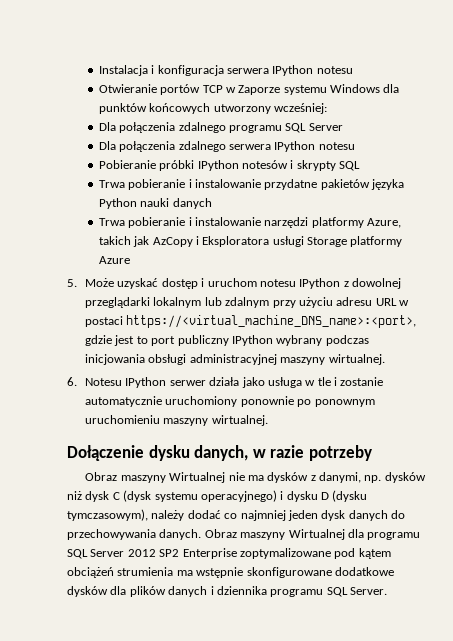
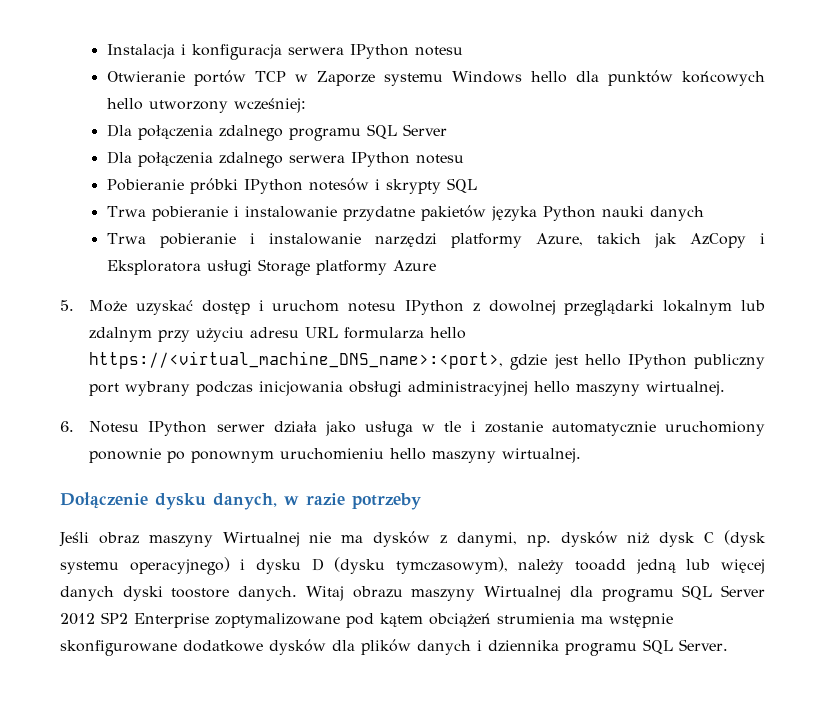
- Otwieranie portów TCP w Zaporze systemu Windows dla punktów końcowych utworzony wcześniej:
+ Otwieranie portów TCP w Zaporze systemu Windows hello dla punktów końcowych hello utworzony wcześniej:
- 5. Może uzyskać dostęp i uruchom notesu IPython z dowolnej przeglądarki lokalnym lub zdalnym przy użyciu adresu URL w postaci https://<virtual_machine_DNS_name>:<port>, gdzie jest to port publiczny IPython wybrany podczas inicjowania obsługi administracyjnej maszyny wirtualnej.
+ 5. Może uzyskać dostęp i uruchom notesu IPython z dowolnej przeglądarki lokalnym lub zdalnym przy użyciu adresu URL formularza hello https://<virtual_machine_DNS_name>:<port>, gdzie jest hello IPython publiczny port wybrany podczas inicjowania obsługi administracyjnej hello maszyny wirtualnej.
- 6. Notesu IPython serwer działa jako usługa w tle i zostanie automatycznie uruchomiony ponownie po ponownym uruchomieniu maszyny wirtualnej.
+ 6. Notesu IPython serwer działa jako usługa w tle i zostanie automatycznie uruchomiony ponownie po ponownym uruchomieniu hello maszyny wirtualnej.
- Obraz maszyny Wirtualnej nie ma dysków z danymi, np. dysków niż dysk C (dysk systemu operacyjnego) i dysku D (dysku tymczasowym), należy dodać co najmniej jeden dysk danych do przechowywania danych. Obraz maszyny Wirtualnej dla programu SQL Server 2012 SP2 Enterprise zoptymalizowane pod kątem obciążeń strumienia ma wstępnie skonfigurowane dodatkowe dysków dla plików danych i dziennika programu SQL Server.
+ Jeśli obraz maszyny Wirtualnej nie ma dysków z danymi, np. dysków niż dysk C (dysk systemu operacyjnego) i dysku D (dysku tymczasowym), należy tooadd jedną lub więcej danych dyski toostore danych. Witaj obrazu maszyny Wirtualnej dla programu SQL Server 2012 SP2 Enterprise zoptymalizowane pod kątem obciążeń strumienia ma wstępnie skonfigurowane dodatkowe dysków dla plików danych i dziennika programu SQL Server.

